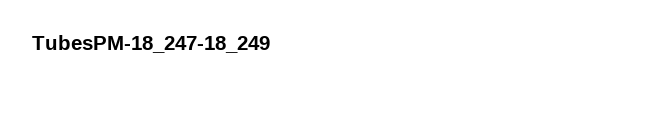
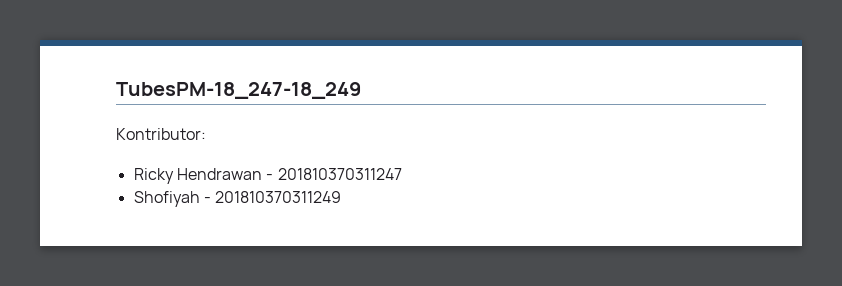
+ Kontributor:
+ Ricky Hendrawan - 201810370311247
+ Shofiyah - 201810370311249

